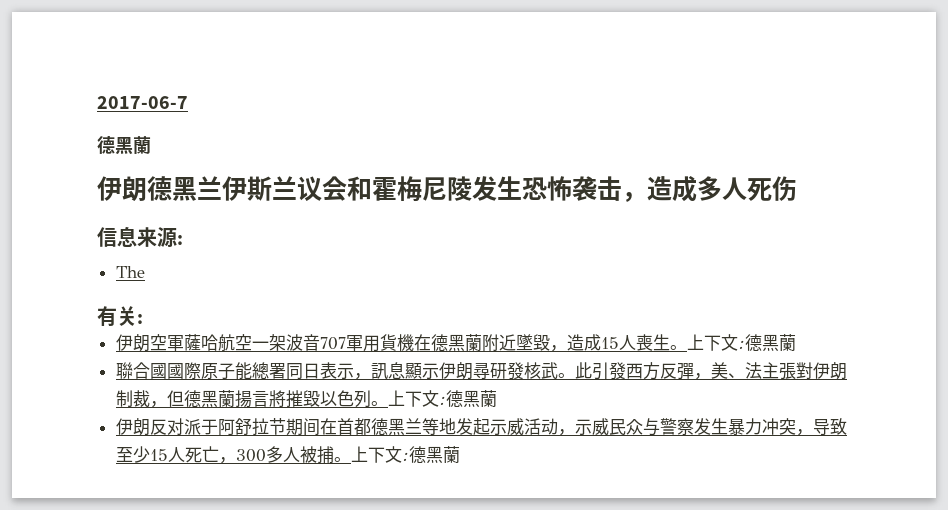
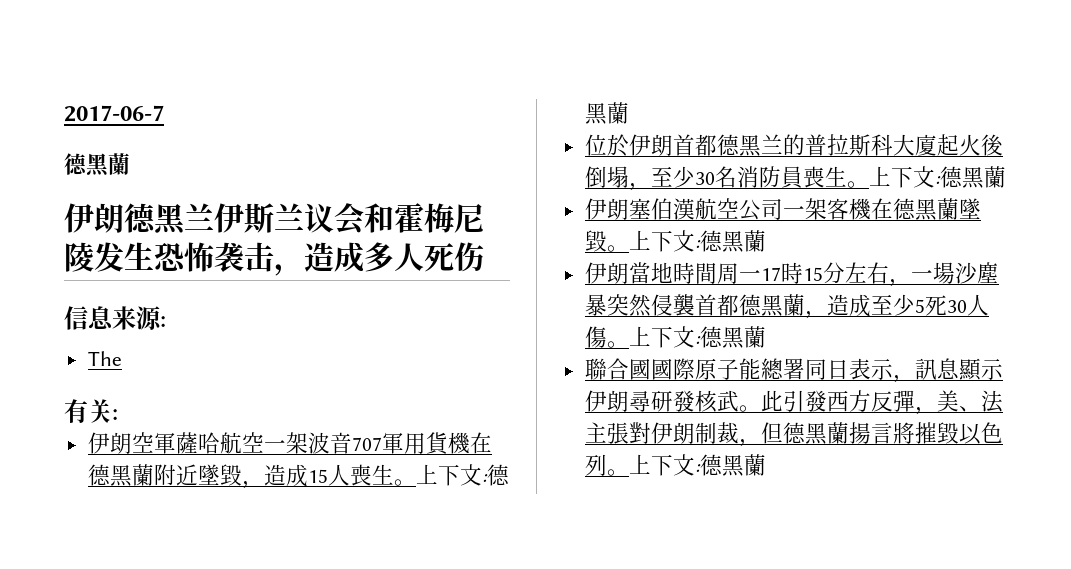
+ 位於伊朗首都德黑兰的普拉斯科大廈起火後倒塌，至少30名消防員喪生。上下文:德黑蘭
+ 伊朗塞伯漢航空公司一架客機在德黑蘭墜毀。上下文:德黑蘭
+ 伊朗當地時間周一17時15分左右，一場沙塵暴突然侵襲首都德黑蘭，造成至少5死30人傷。上下文:德黑蘭
- 伊朗反对派于阿舒拉节期间在首都德黑兰等地发起示威活动，示威民众与警察发生暴力冲突，导致至少15人死亡，300多人被捕。上下文:德黑蘭

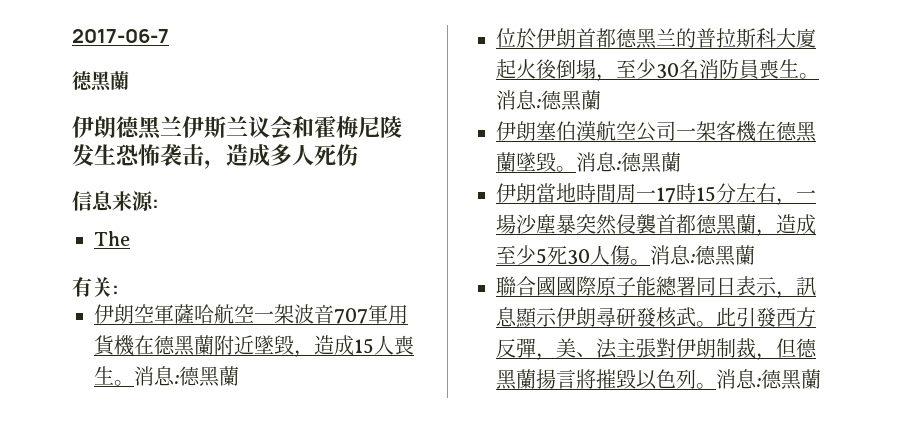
- 伊朗空軍薩哈航空一架波音707軍用貨機在德黑蘭附近墜毀，造成15人喪生。上下文:德黑蘭
+ 伊朗空軍薩哈航空一架波音707軍用貨機在德黑蘭附近墜毀，造成15人喪生。消息:德黑蘭
- 位於伊朗首都德黑兰的普拉斯科大廈起火後倒塌，至少30名消防員喪生。上下文:德黑蘭
+ 位於伊朗首都德黑兰的普拉斯科大廈起火後倒塌，至少30名消防員喪生。消息:德黑蘭
- 伊朗塞伯漢航空公司一架客機在德黑蘭墜毀。上下文:德黑蘭
+ 伊朗塞伯漢航空公司一架客機在德黑蘭墜毀。消息:德黑蘭
- 伊朗當地時間周一17時15分左右，一場沙塵暴突然侵襲首都德黑蘭，造成至少5死30人傷。上下文:德黑蘭
+ 伊朗當地時間周一17時15分左右，一場沙塵暴突然侵襲首都德黑蘭，造成至少5死30人傷。消息:德黑蘭
- 此引發西方反彈，美、法主張對伊朗制裁，但德黑蘭揚言將摧毀以色列。上下文:德黑蘭
+ 此引發西方反彈，美、法主張對伊朗制裁，但德黑蘭揚言將摧毀以色列。消息:德黑蘭

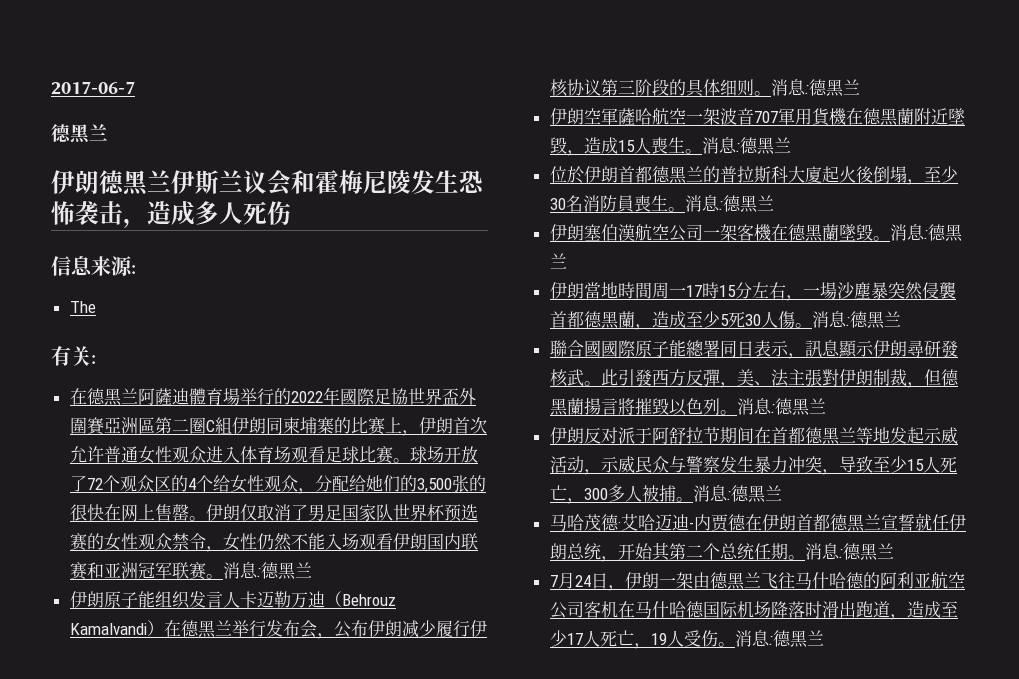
  2017-06-7
- 德黑蘭
+ 德黑兰
+ 在德黑兰阿薩迪體育場举行的2022年國際足協世界盃外圍賽亞洲區第二圈C組伊朗同柬埔寨的比赛上，伊朗首次允许普通女性观众进入体育场观看足球比赛。球场开放了72个观众区的4个给女性观众，分配给她们的3,500张的很快在网上售罄。伊朗仅取消了男足国家队世界杯预选赛的女性观众禁令，女性仍然不能入场观看伊朗国内联赛和亚洲冠军联赛。消息:德黑兰
+ 伊朗原子能组织发言人卡迈勒万迪（Behrouz Kamalvandi）在德黑兰举行发布会，公布伊朗减少履行伊核协议第三阶段的具体细则。消息:德黑兰
- 伊朗空軍薩哈航空一架波音707軍用貨機在德黑蘭附近墜毀，造成15人喪生。消息:德黑蘭
+ 伊朗空軍薩哈航空一架波音707軍用貨機在德黑蘭附近墜毀，造成15人喪生。消息:德黑兰
- 位於伊朗首都德黑兰的普拉斯科大廈起火後倒塌，至少30名消防員喪生。消息:德黑蘭
+ 位於伊朗首都德黑兰的普拉斯科大廈起火後倒塌，至少30名消防員喪生。消息:德黑兰
- 伊朗塞伯漢航空公司一架客機在德黑蘭墜毀。消息:德黑蘭
+ 伊朗塞伯漢航空公司一架客機在德黑蘭墜毀。消息:德黑兰
- 伊朗當地時間周一17時15分左右，一場沙塵暴突然侵襲首都德黑蘭，造成至少5死30人傷。消息:德黑蘭
+ 伊朗當地時間周一17時15分左右，一場沙塵暴突然侵襲首都德黑蘭，造成至少5死30人傷。消息:德黑兰
- 此引發西方反彈，美、法主張對伊朗制裁，但德黑蘭揚言將摧毀以色列。消息:德黑蘭
+ 此引發西方反彈，美、法主張對伊朗制裁，但德黑蘭揚言將摧毀以色列。消息:德黑兰
+ 伊朗反对派于阿舒拉节期间在首都德黑兰等地发起示威活动，示威民众与警察发生暴力冲突，导致至少15人死亡，300多人被捕。消息:德黑兰
+ 马哈茂德·艾哈迈迪-内贾德在伊朗首都德黑兰宣誓就任伊朗总统，开始其第二个总统任期。消息:德黑兰
+ 7月24日，伊朗一架由德黑兰飞往马什哈德的阿利亚航空公司客机在马什哈德国际机场降落时滑出跑道，造成至少17人死亡，19人受伤。消息:德黑兰

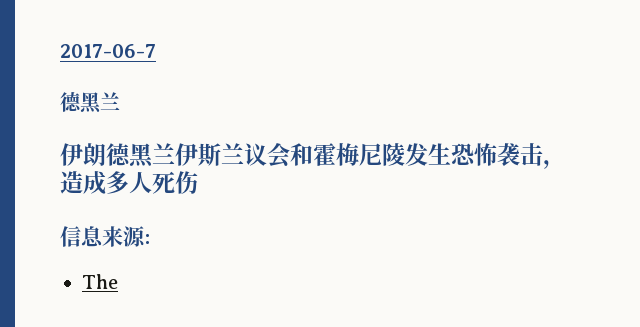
- 有关:
- 在德黑兰阿薩迪體育場举行的2022年國際足協世界盃外圍賽亞洲區第二圈C組伊朗同柬埔寨的比赛上，伊朗首次允许普通女性观众进入体育场观看足球比赛。球场开放了72个观众区的4个给女性观众，分配给她们的3,500张的很快在网上售罄。伊朗仅取消了男足国家队世界杯预选赛的女性观众禁令，女性仍然不能入场观看伊朗国内联赛和亚洲冠军联赛。消息:德黑兰
- 伊朗原子能组织发言人卡迈勒万迪（Behrouz Kamalvandi）在德黑兰举行发布会，公布伊朗减少履行伊核协议第三阶段的具体细则。消息:德黑兰
- 伊朗空軍薩哈航空一架波音707軍用貨機在德黑蘭附近墜毀，造成15人喪生。消息:德黑兰
- 位於伊朗首都德黑兰的普拉斯科大廈起火後倒塌，至少30名消防員喪生。消息:德黑兰
- 伊朗塞伯漢航空公司一架客機在德黑蘭墜毀。消息:德黑兰
- 伊朗當地時間周一17時15分左右，一場沙塵暴突然侵襲首都德黑蘭，造成至少5死30人傷。消息:德黑兰
- 聯合國國際原子能總署同日表示，訊息顯示伊朗尋研發核武。此引發西方反彈，美、法主張對伊朗制裁，但德黑蘭揚言將摧毀以色列。消息:德黑兰
- 伊朗反对派于阿舒拉节期间在首都德黑兰等地发起示威活动，示威民众与警察发生暴力冲突，导致至少15人死亡，300多人被捕。消息:德黑兰
- 马哈茂德·艾哈迈迪-内贾德在伊朗首都德黑兰宣誓就任伊朗总统，开始其第二个总统任期。消息:德黑兰
- 7月24日，伊朗一架由德黑兰飞往马什哈德的阿利亚航空公司客机在马什哈德国际机场降落时滑出跑道，造成至少17人死亡，19人受伤。消息:德黑兰

